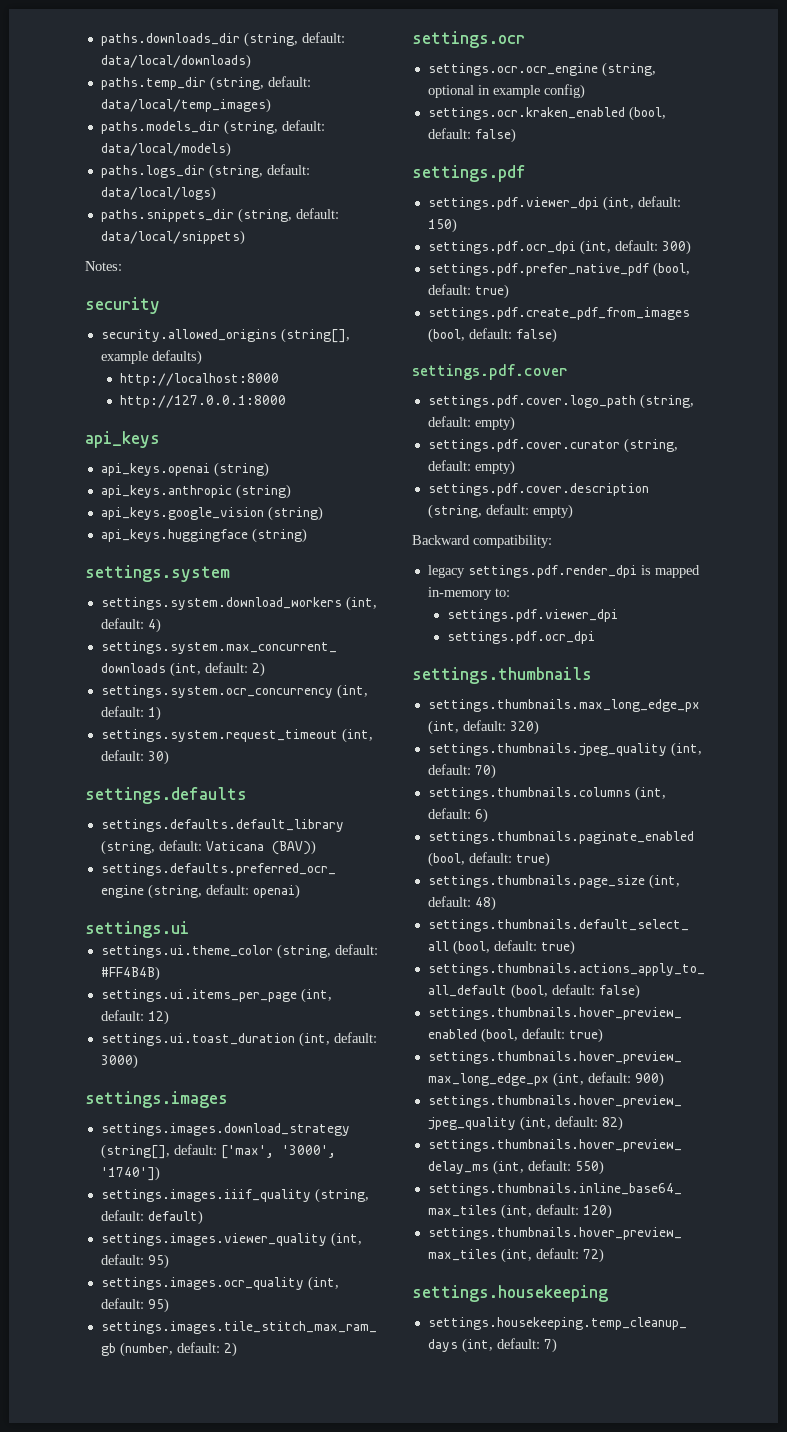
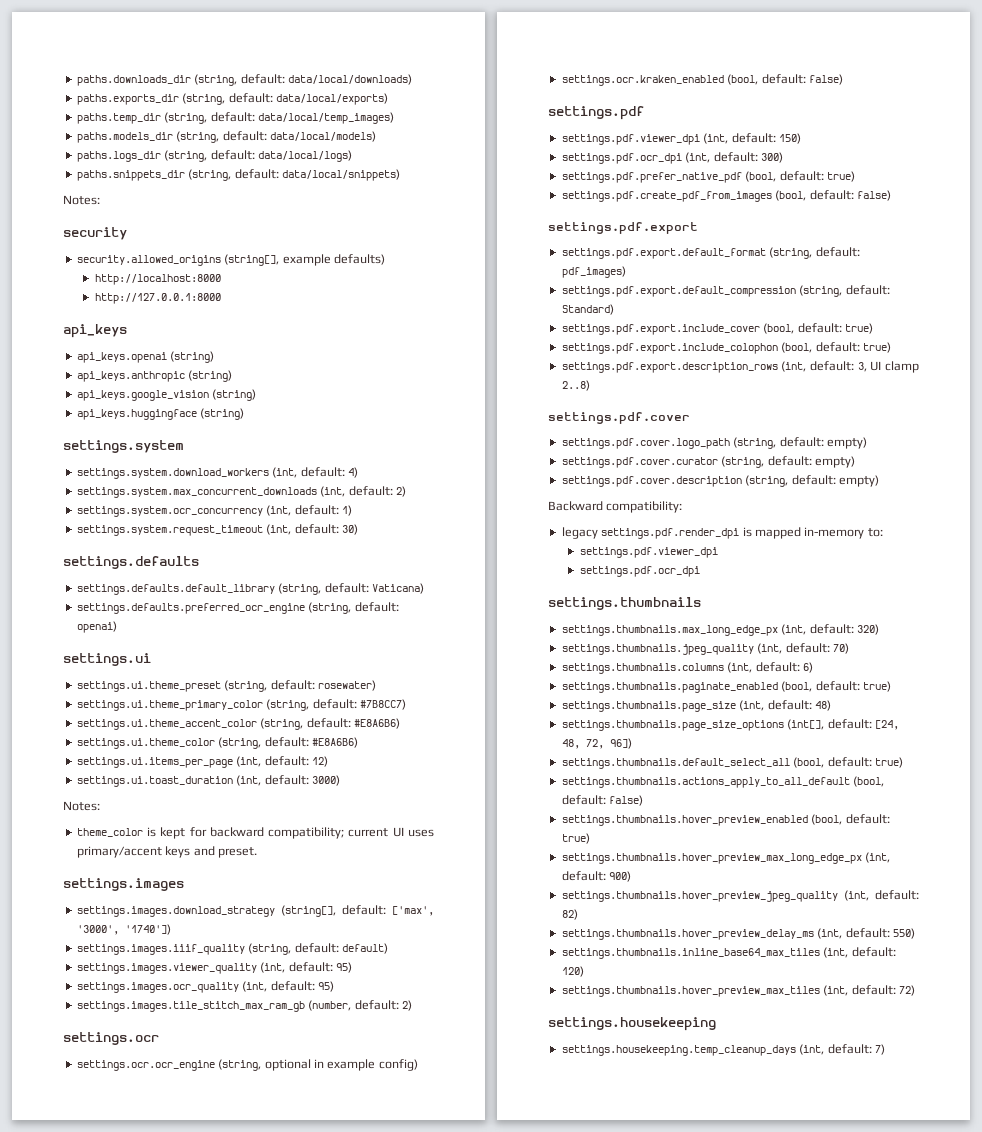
+ paths.exports_dir (string, default: data/local/exports)
- settings.defaults.default_library (string, default: Vaticana (BAV))
+ settings.defaults.default_library (string, default: Vaticana)
+ settings.ui.theme_preset (string, default: rosewater)
+ settings.ui.theme_primary_color (string, default: #7B8CC7)
+ settings.ui.theme_accent_color (string, default: #E8A6B6)
- settings.ui.theme_color (string, default: #FF4B4B)
+ settings.ui.theme_color (string, default: #E8A6B6)
  settings.ui.toast_duration (int, default: 3000)
+ Notes:
+ theme_color is kept for backward compatibility; current UI uses primary/accent keys and preset.
+ settings.pdf.export
+ settings.pdf.export.default_format (string, default: pdf_images)
+ settings.pdf.export.default_compression (string, default: Standard)
+ settings.pdf.export.include_cover (bool, default: true)
+ settings.pdf.export.include_colophon (bool, default: true)
+ settings.pdf.export.description_rows (int, default: 3, UI clamp 2..8)
+ settings.thumbnails.page_size_options (int[], default: [24, 48, 72, 96])

